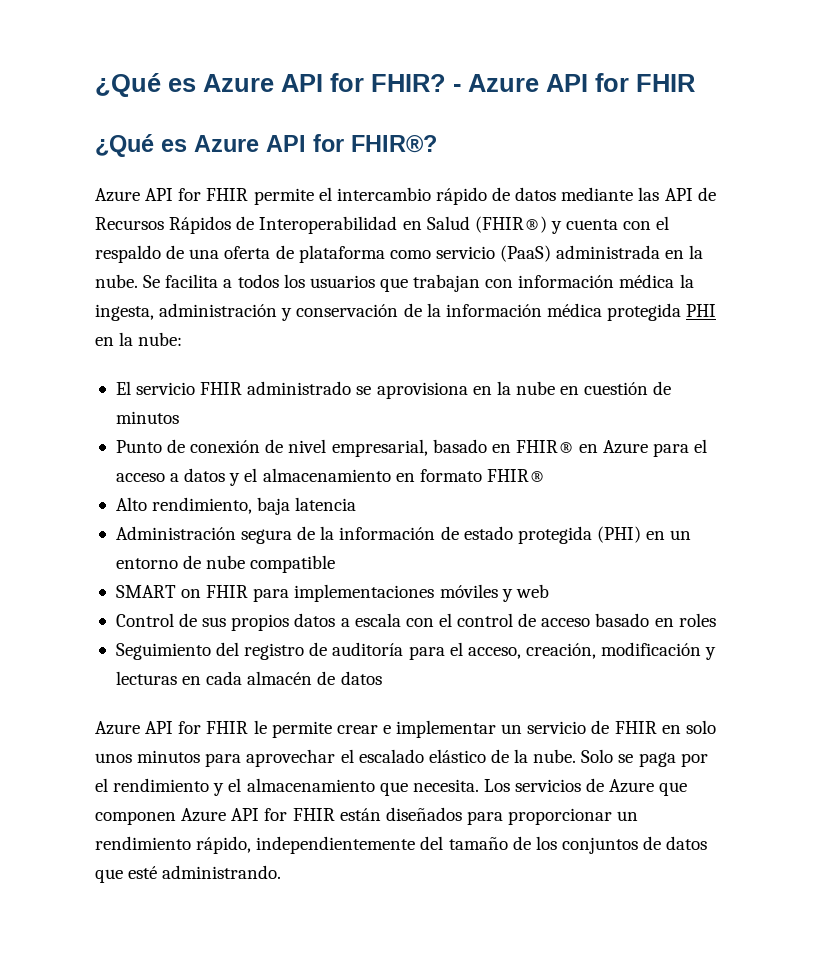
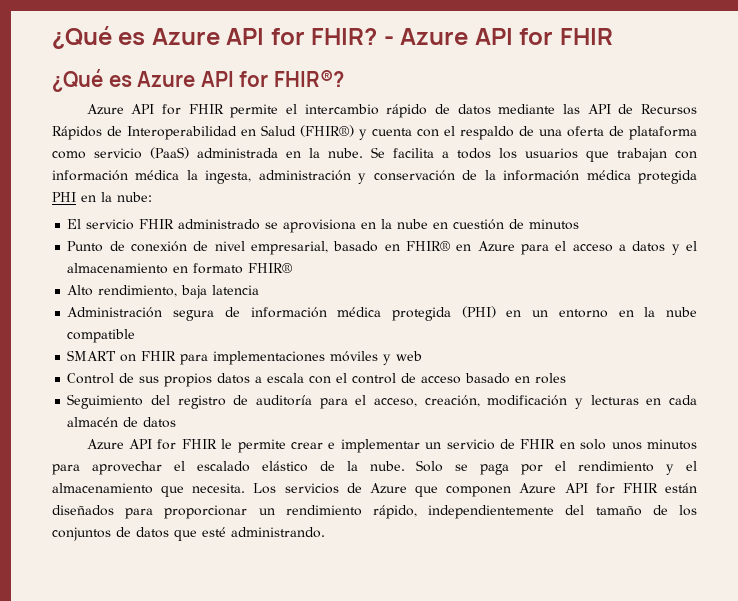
- Administración segura de la información de estado protegida (PHI) en un entorno de nube compatible
+ Administración segura de información médica protegida (PHI) en un entorno en la nube compatible

